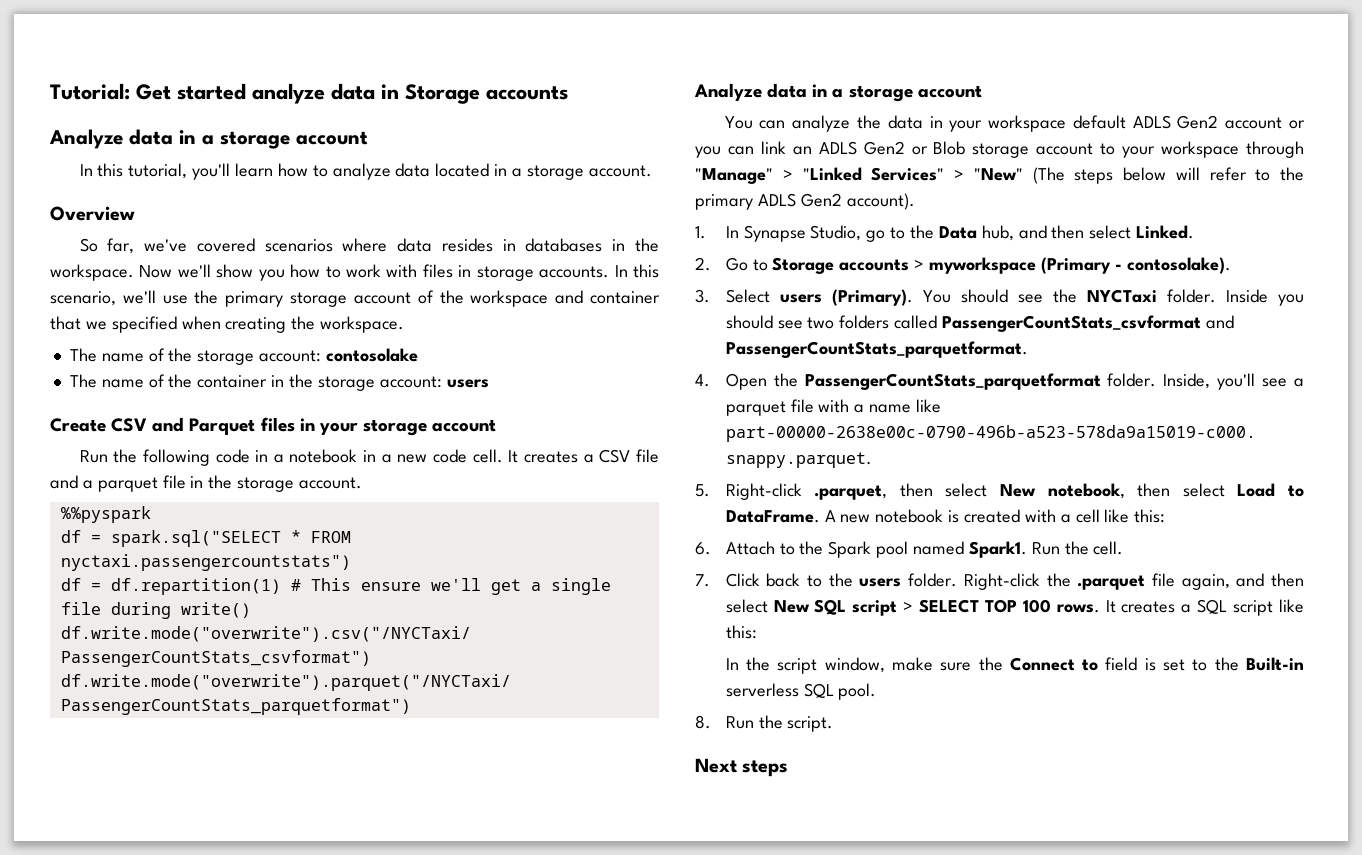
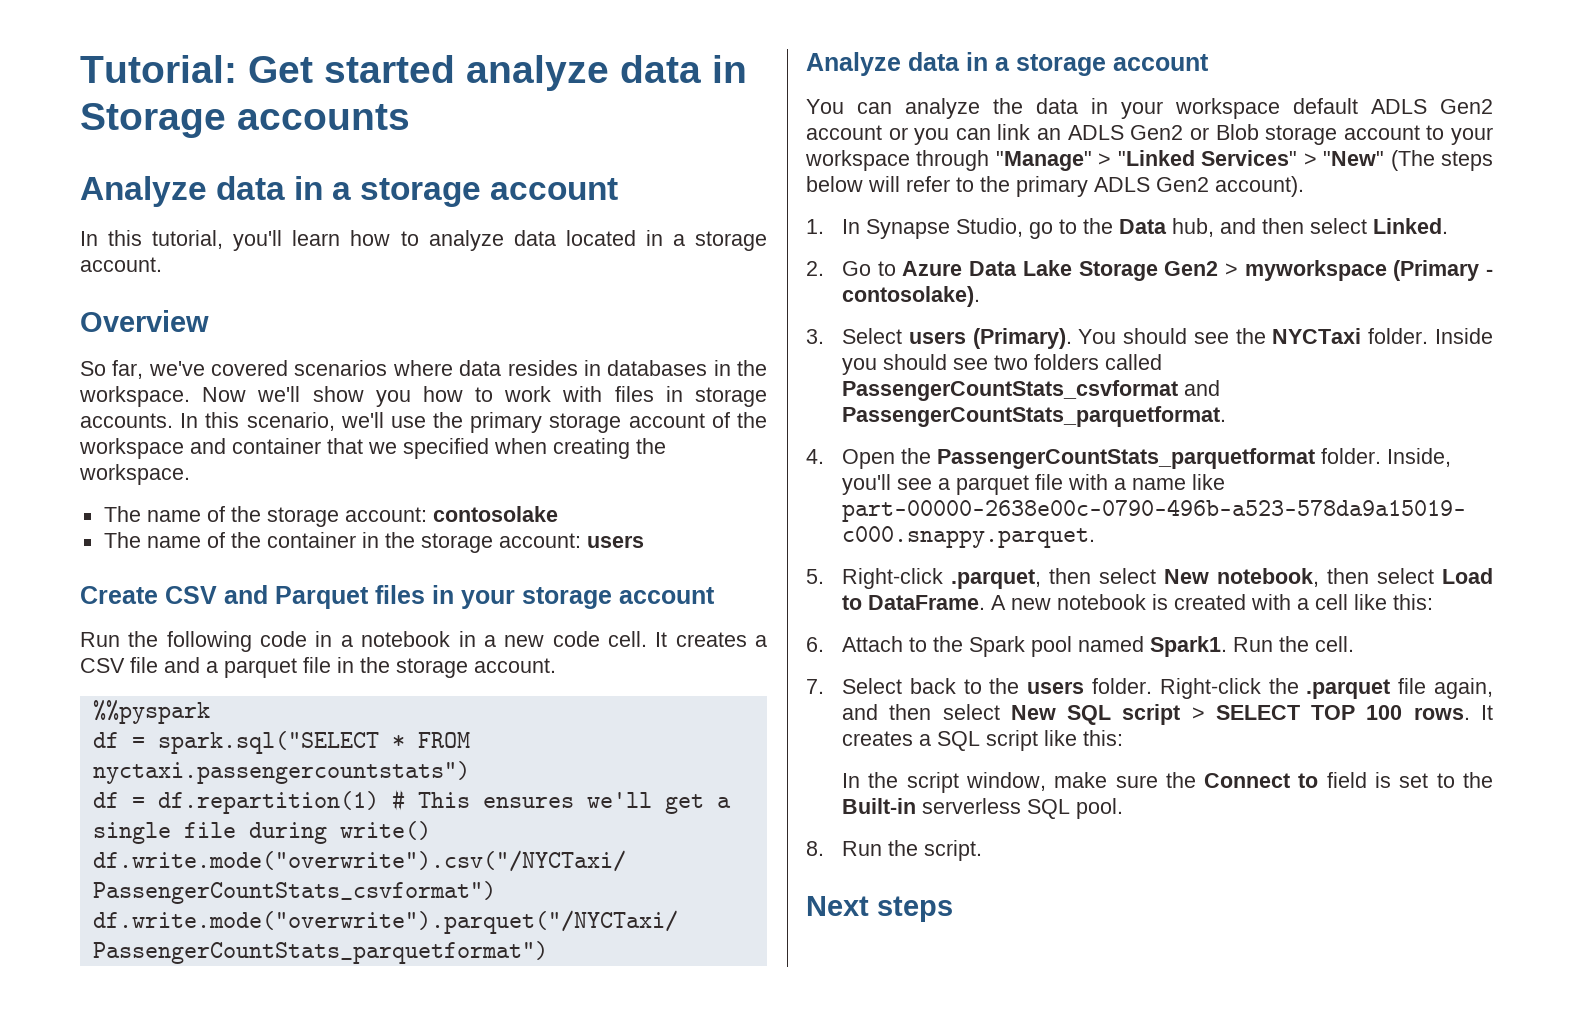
- df = df.repartition(1) # This ensure we'll get a single file during write()
+ df = df.repartition(1) # This ensures we'll get a single file during write()
- 2. Go to Storage accounts > myworkspace (Primary - contosolake).
+ 2. Go to Azure Data Lake Storage Gen2 > myworkspace (Primary - contosolake).
- 7. Click back to the users folder.
+ 7. Select back to the users folder.

